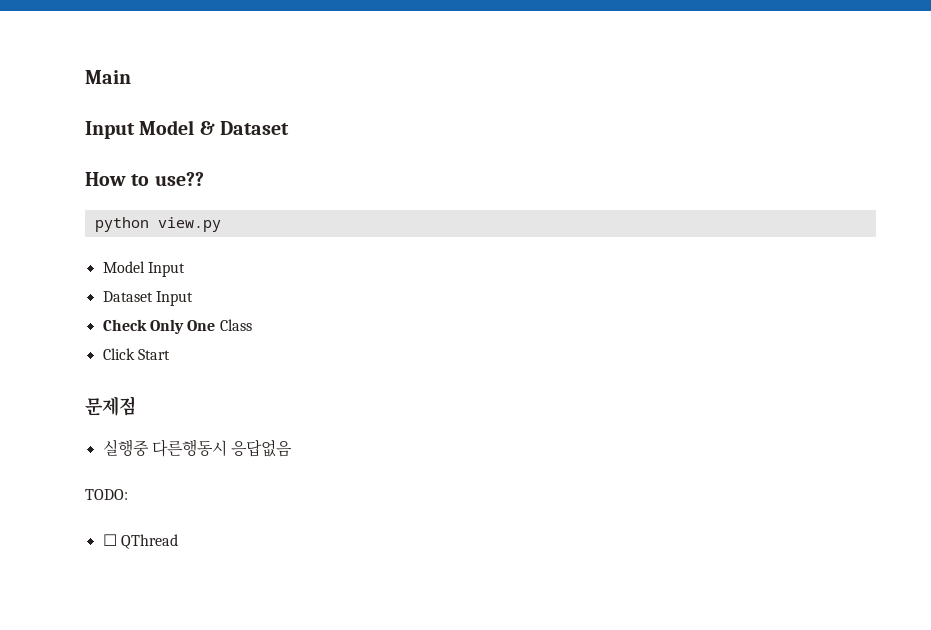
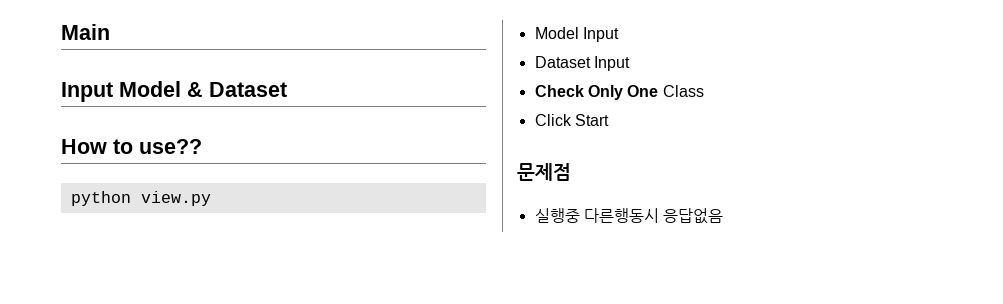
- TODO:
- ☐ QThread

